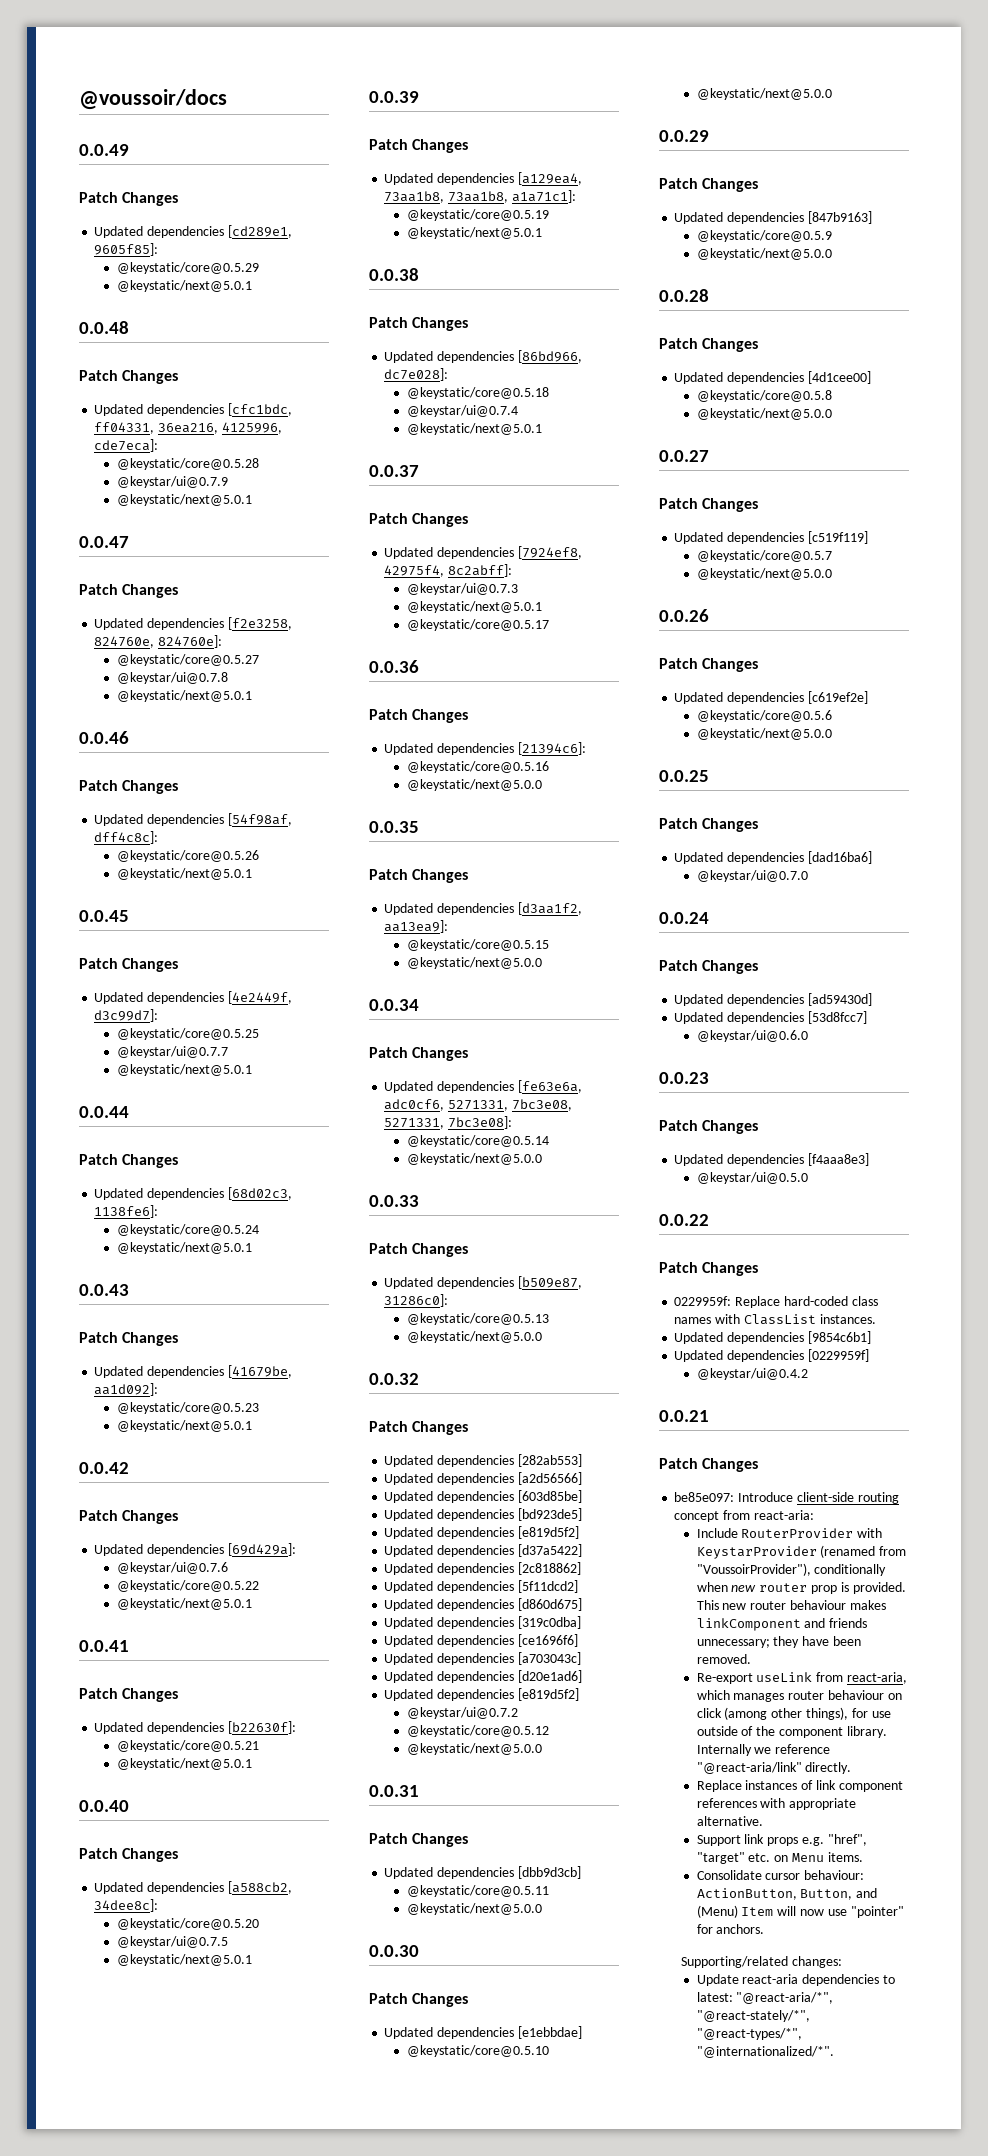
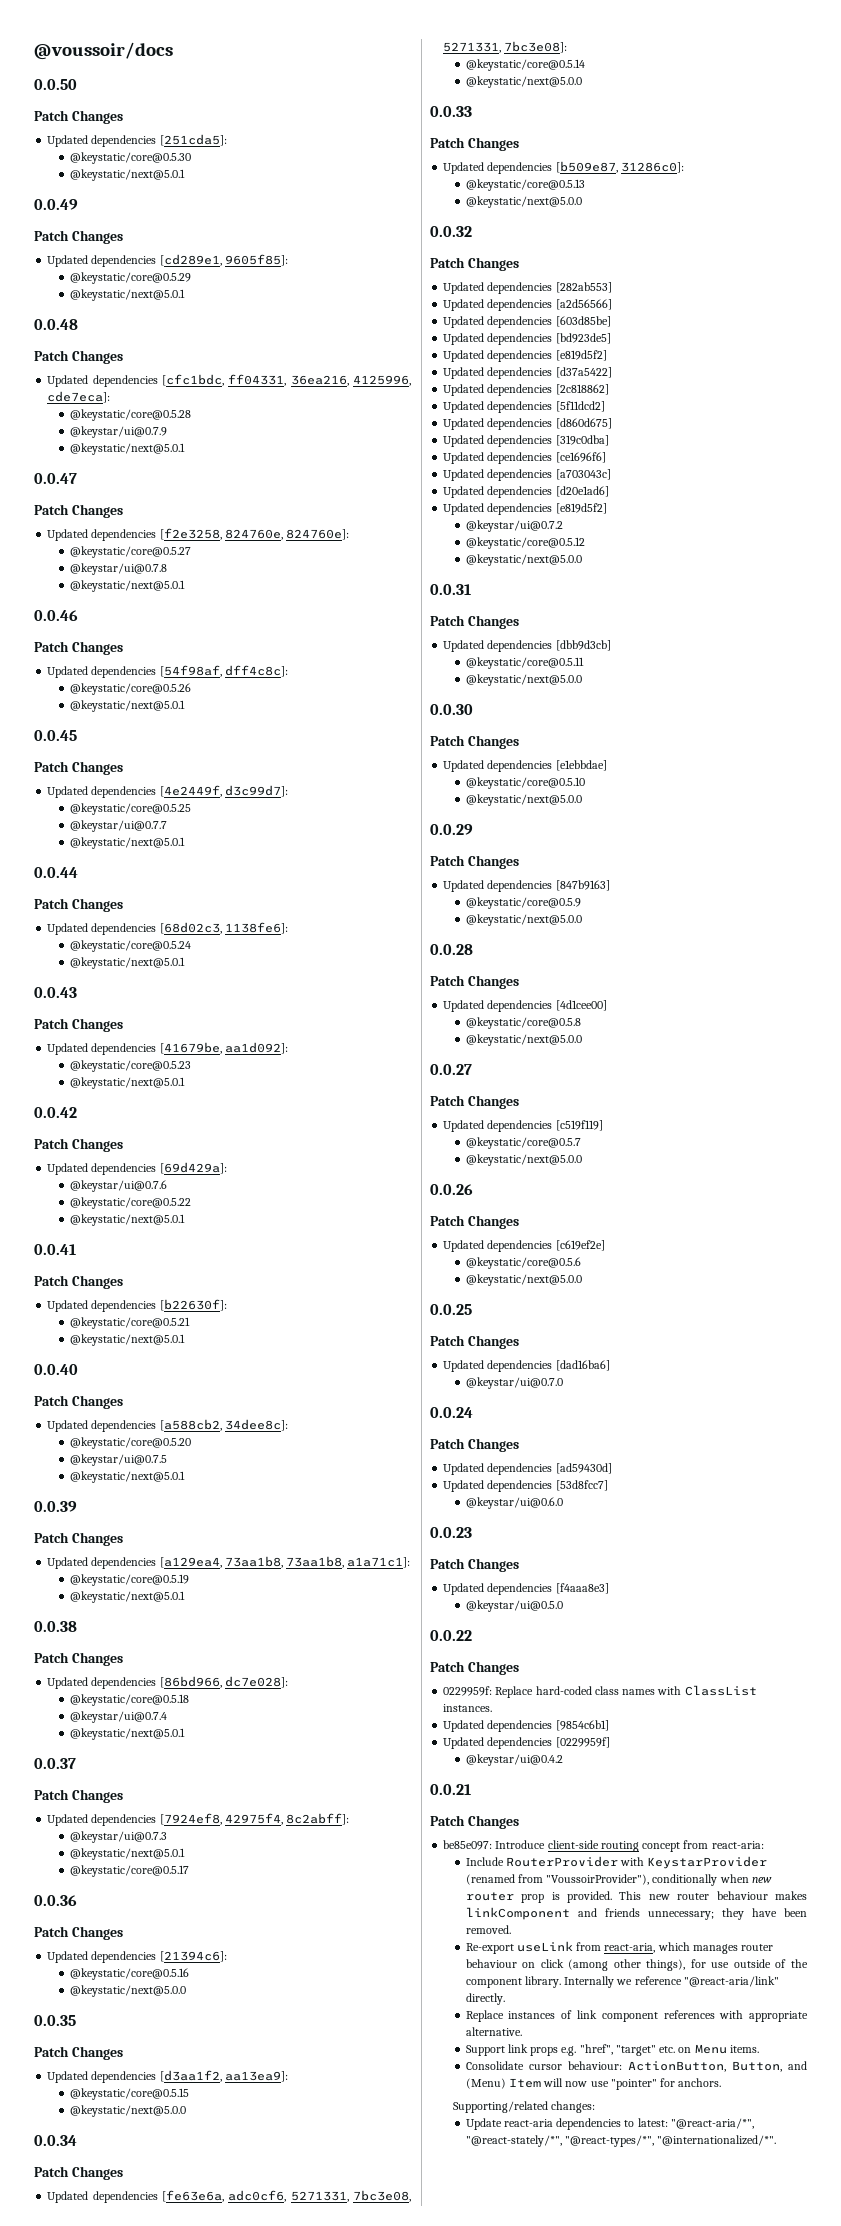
+ 0.0.50
+ Patch Changes
+ Updated dependencies [251cda5]:
+ @keystatic/core@0.5.30
+ @keystatic/next@5.0.1

